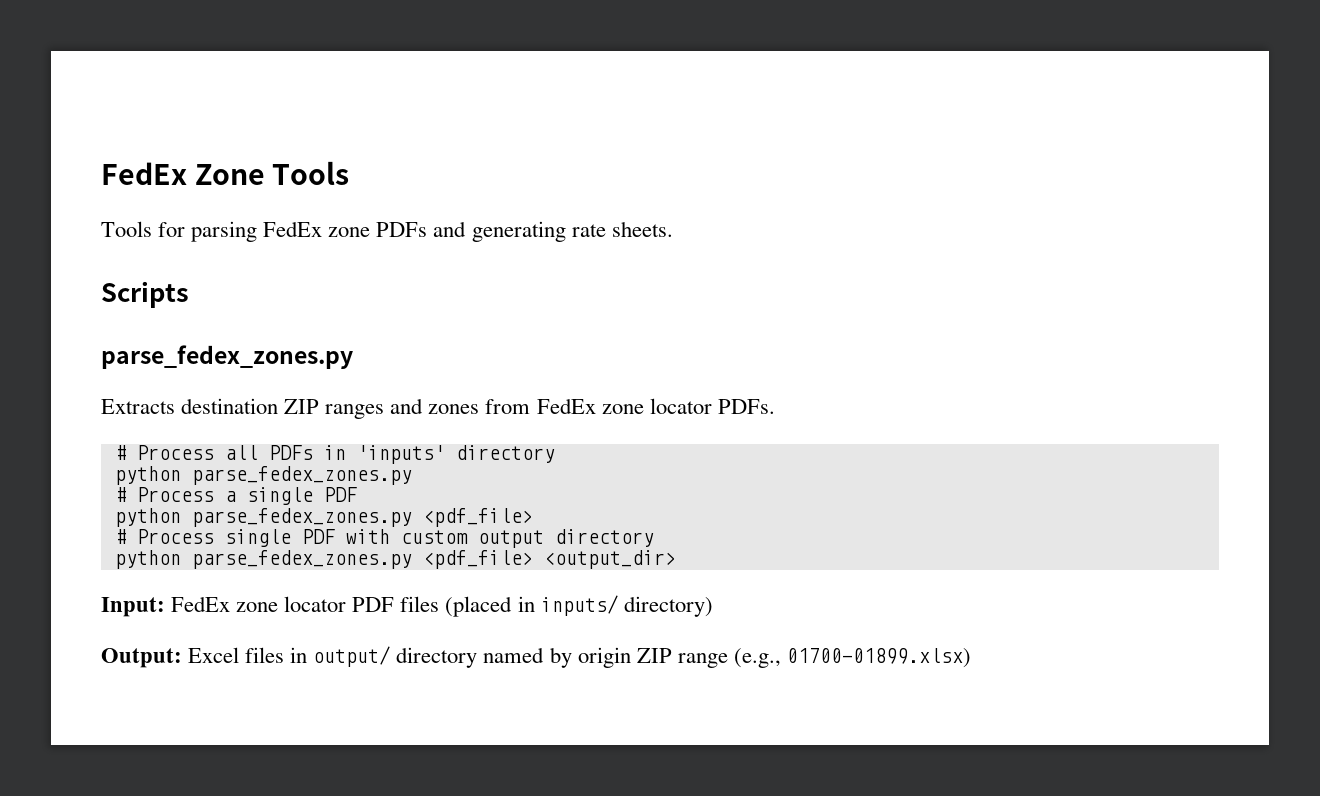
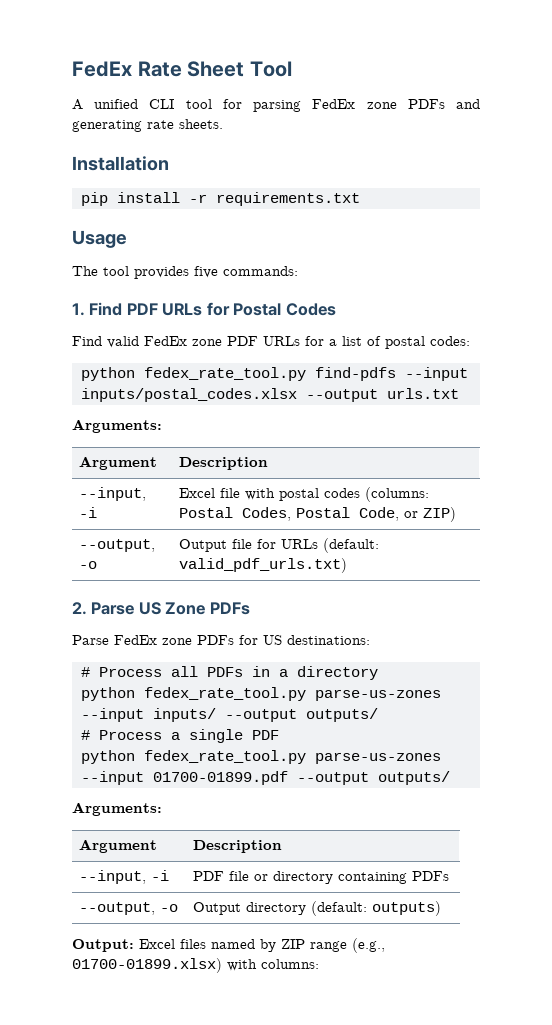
- FedEx Zone Tools
- Tools for parsing FedEx zone PDFs and generating rate sheets.
+ FedEx Rate Sheet Tool
+ A unified CLI tool for parsing FedEx zone PDFs and generating rate sheets.
- Scripts
- parse_fedex_zones.py
- Extracts destination ZIP ranges and zones from FedEx zone locator PDFs.
+ Installation
+ pip install -r requirements.txt
+ Usage
+ The tool provides five commands:
+ 1. Find PDF URLs for Postal Codes
+ Find valid FedEx zone PDF URLs for a list of postal codes:
+ python fedex_rate_tool.py find-pdfs --input inputs/postal_codes.xlsx --output urls.txt
+ Arguments:
+ Argument | Description
+ --input, -i | Excel file with postal codes (columns: Postal Codes, Postal Code, or ZIP)
+ --output, -o | Output file for URLs (default: valid_pdf_urls.txt)
+ 2. Parse US Zone PDFs
+ Parse FedEx zone PDFs for US destinations:
- # Process all PDFs in 'inputs' directory
- python parse_fedex_zones.py
+ # Process all PDFs in a directory
+ python fedex_rate_tool.py parse-us-zones --input inputs/ --output outputs/
  # Process a single PDF
- python parse_fedex_zones.py <pdf_file>
- # Process single PDF with custom output directory
- python parse_fedex_zones.py <pdf_file> <output_dir>
- Input: FedEx zone locator PDF files (placed in inputs/ directory)
+ python fedex_rate_tool.py parse-us-zones --input 01700-01899.pdf --output outputs/
+ Arguments:
+ Argument | Description
+ --input, -i | PDF file or directory containing PDFs
+ --output, -o | Output directory (default: outputs)
- Output: Excel files in output/ directory named by origin ZIP range (e.g., 01700-01899.xlsx)
+ Output: Excel files named by ZIP range (e.g., 01700-01899.xlsx) with columns:

